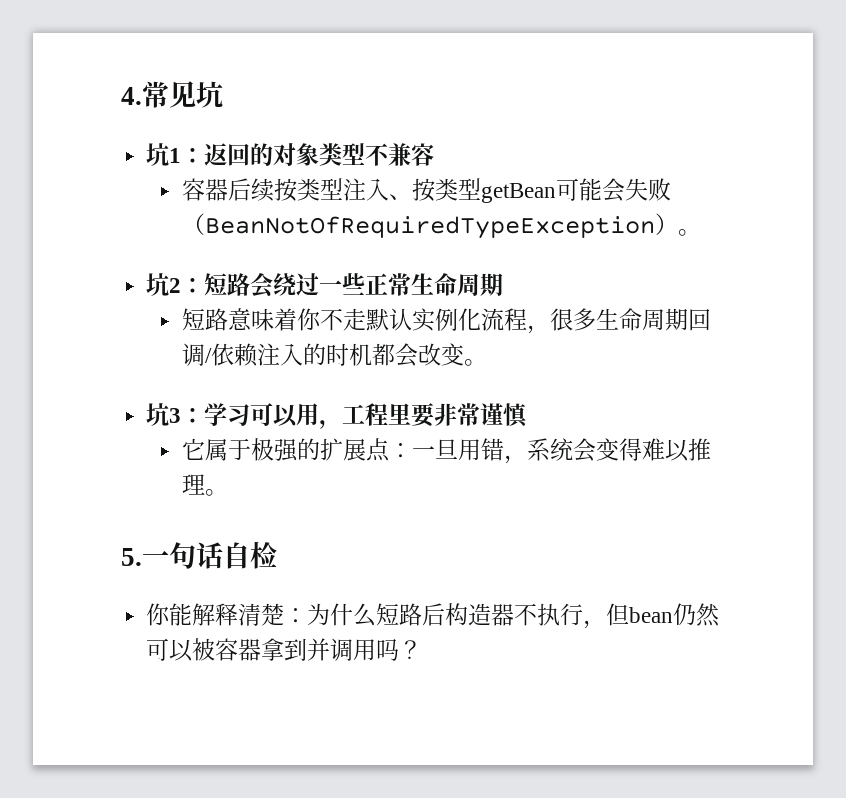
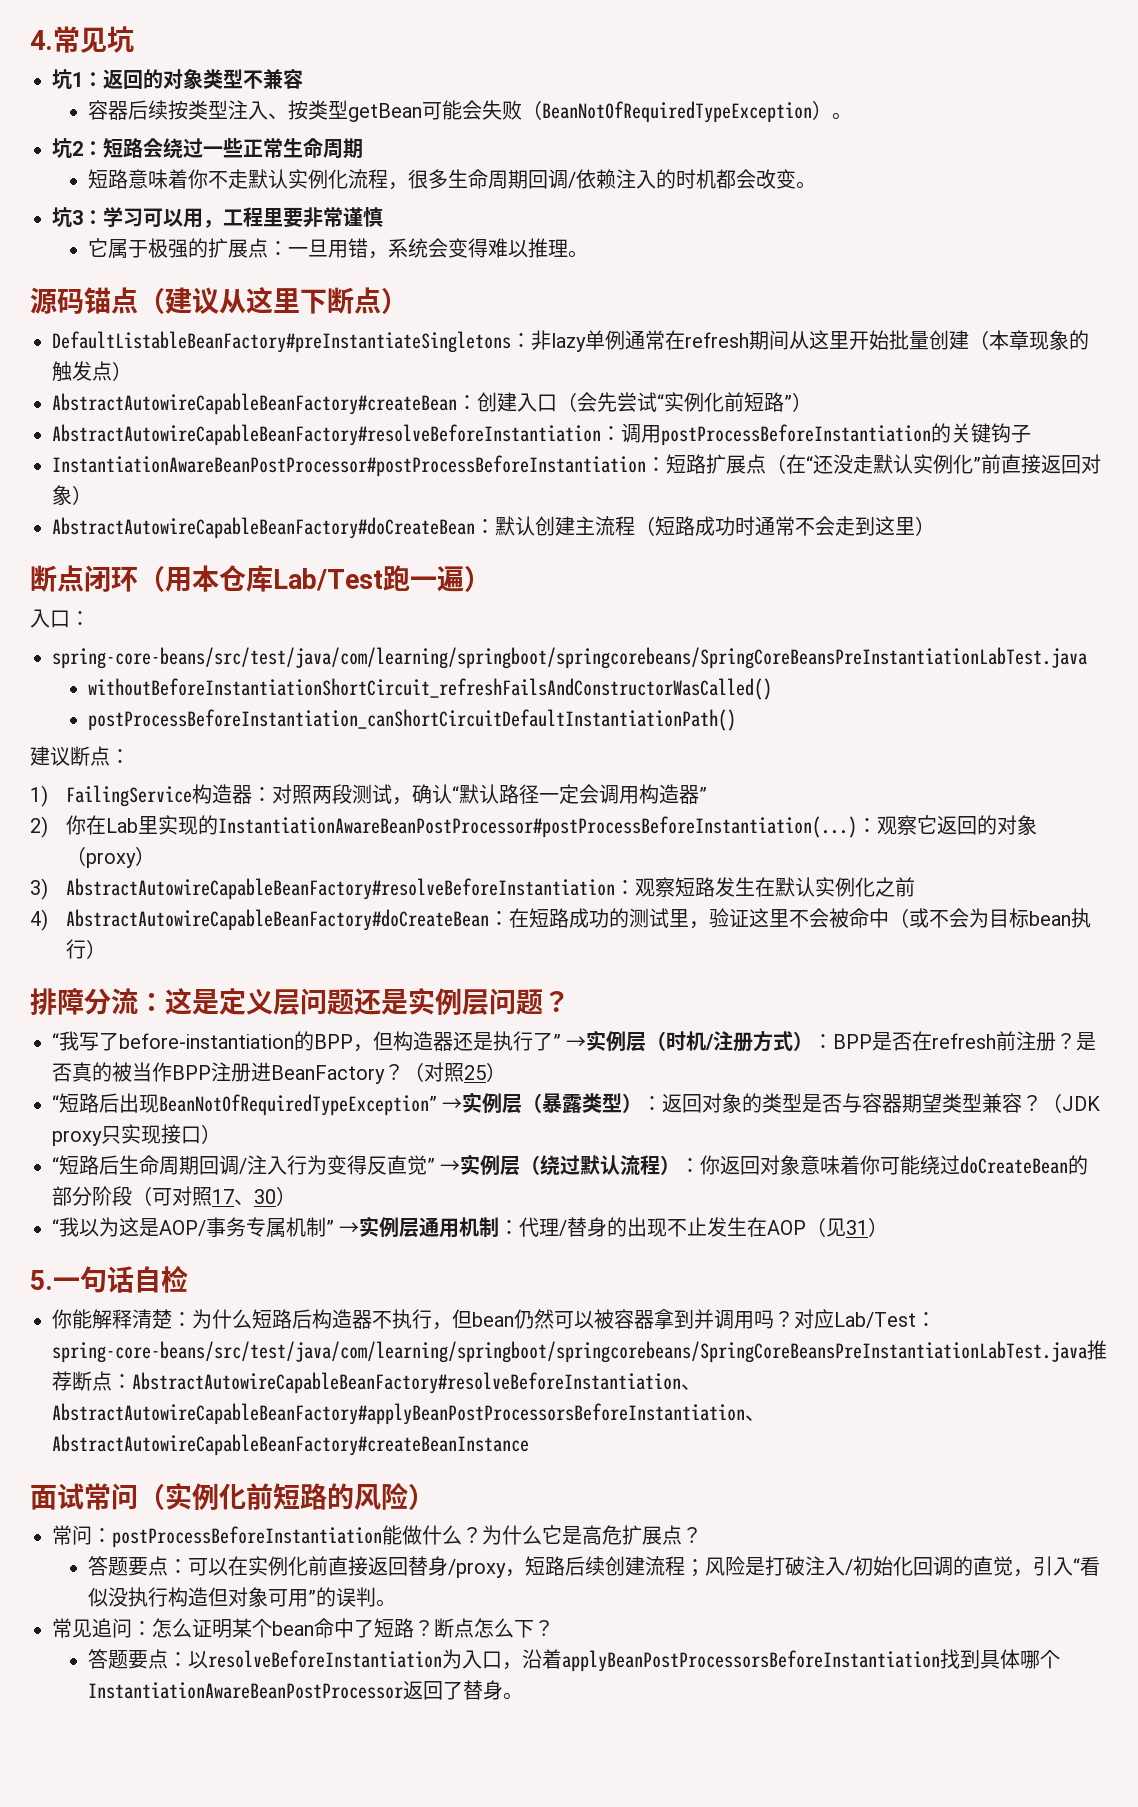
+ 源码锚点（建议从这里下断点）
+ DefaultListableBeanFactory#preInstantiateSingletons：非lazy单例通常在refresh期间从这里开始批量创建（本章现象的触发点）
+ AbstractAutowireCapableBeanFactory#createBean：创建入口（会先尝试“实例化前短路”）
+ AbstractAutowireCapableBeanFactory#resolveBeforeInstantiation：调用postProcessBeforeInstantiation的关键钩子
+ InstantiationAwareBeanPostProcessor#postProcessBeforeInstantiation：短路扩展点（在“还没走默认实例化”前直接返回对象）
+ AbstractAutowireCapableBeanFactory#doCreateBean：默认创建主流程（短路成功时通常不会走到这里）
+ 断点闭环（用本仓库Lab/Test跑一遍）
+ 入口：
+ spring-core-beans/src/test/java/com/learning/springboot/springcorebeans/SpringCoreBeansPreInstantiationLabTest.java
+ withoutBeforeInstantiationShortCircuit_refreshFailsAndConstructorWasCalled()
+ postProcessBeforeInstantiation_canShortCircuitDefaultInstantiationPath()
+ 建议断点：
+ 1) FailingService构造器：对照两段测试，确认“默认路径一定会调用构造器”
+ 2)你在Lab里实现的InstantiationAwareBeanPostProcessor#postProcessBeforeInstantiation(...)：观察它返回的对象（proxy）
+ 3) AbstractAutowireCapableBeanFactory#resolveBeforeInstantiation：观察短路发生在默认实例化之前
+ 4) AbstractAutowireCapableBeanFactory#doCreateBean：在短路成功的测试里，验证这里不会被命中（或不会为目标bean执行）
+ 排障分流：这是定义层问题还是实例层问题？
+ “我写了before-instantiation的BPP，但构造器还是执行了” →实例层（时机/注册方式）：BPP是否在refresh前注册？是否真的被当作BPP注册进BeanFactory？（对照25）
+ “短路后出现BeanNotOfRequiredTypeException” →实例层（暴露类型）：返回对象的类型是否与容器期望类型兼容？（JDK proxy只实现接口）
+ “短路后生命周期回调/注入行为变得反直觉” →实例层（绕过默认流程）：你返回对象意味着你可能绕过doCreateBean的部分阶段（可对照17、30）
+ “我以为这是AOP/事务专属机制” →实例层通用机制：代理/替身的出现不止发生在AOP（见31）
+ 对应Lab/Test：spring-core-beans/src/test/java/com/learning/springboot/springcorebeans/SpringCoreBeansPreInstantiationLabTest.java推荐断点：AbstractAutowireCapableBeanFactory#resolveBeforeInstantiation、AbstractAutowireCapableBeanFactory#applyBeanPostProcessorsBeforeInstantiation、AbstractAutowireCapableBeanFactory#createBeanInstance
+ 面试常问（实例化前短路的风险）
+ 常问：postProcessBeforeInstantiation能做什么？为什么它是高危扩展点？
+ 答题要点：可以在实例化前直接返回替身/proxy，短路后续创建流程；风险是打破注入/初始化回调的直觉，引入“看似没执行构造但对象可用”的误判。
+ 常见追问：怎么证明某个bean命中了短路？断点怎么下？
+ 答题要点：以resolveBeforeInstantiation为入口，沿着applyBeanPostProcessorsBeforeInstantiation找到具体哪个InstantiationAwareBeanPostProcessor返回了替身。

